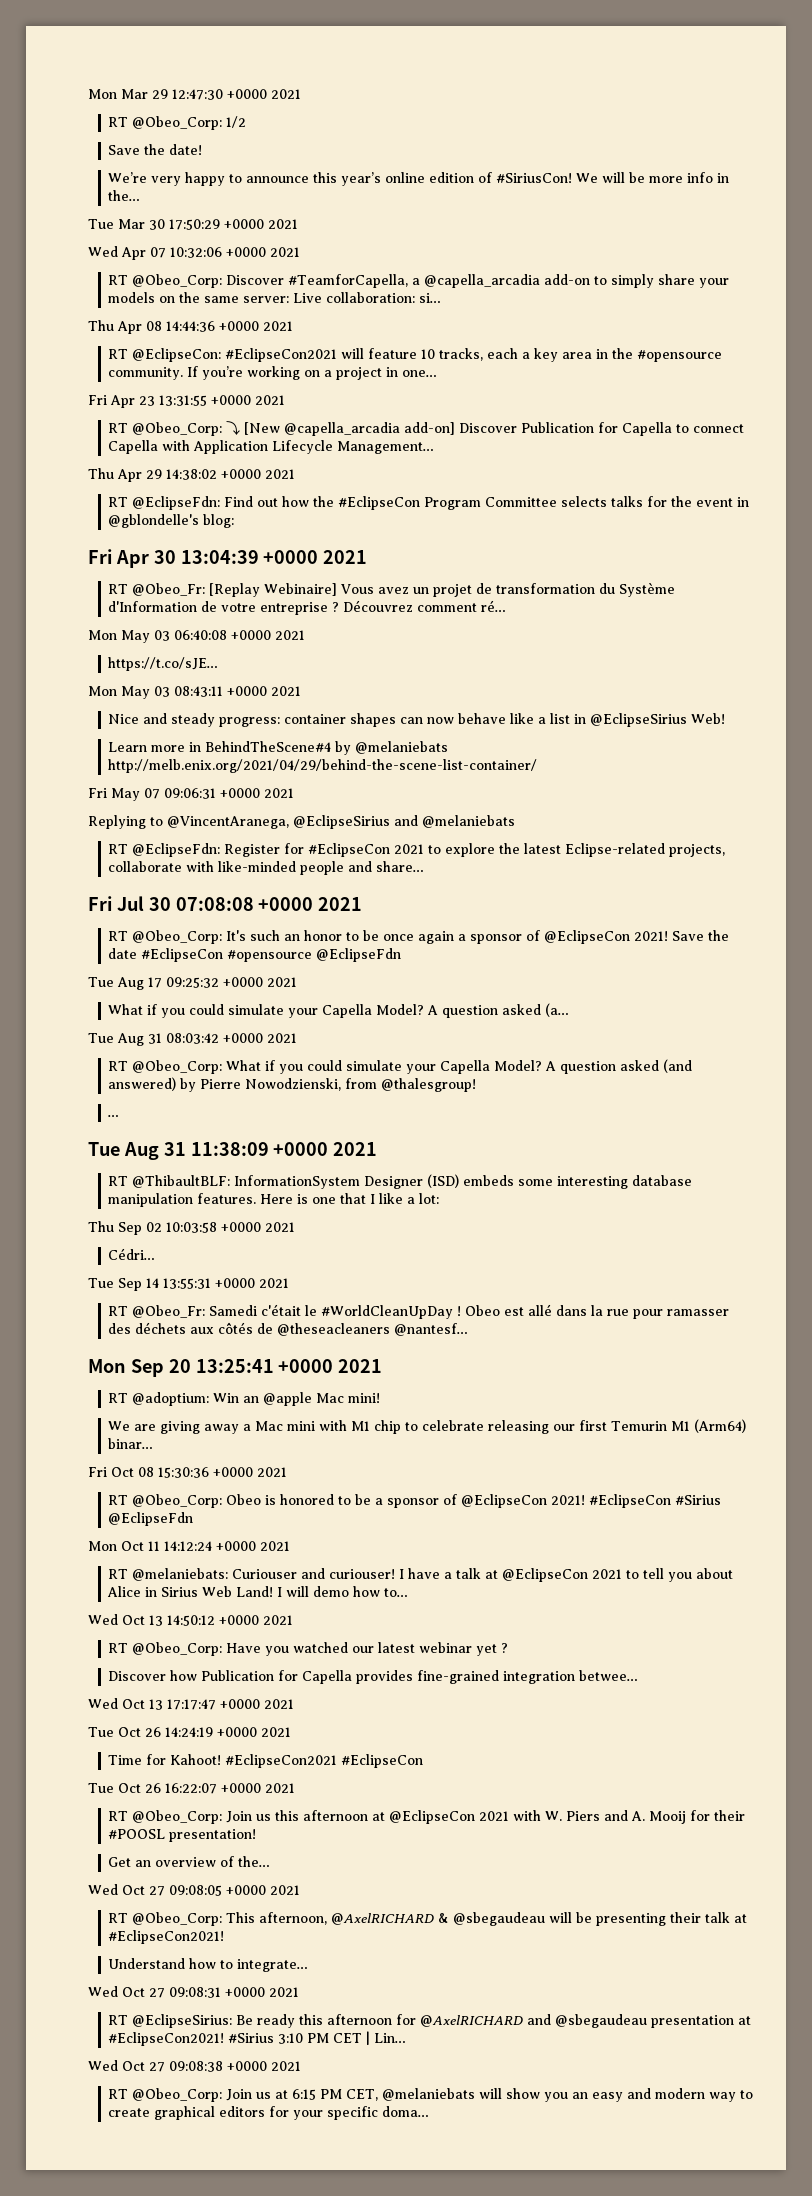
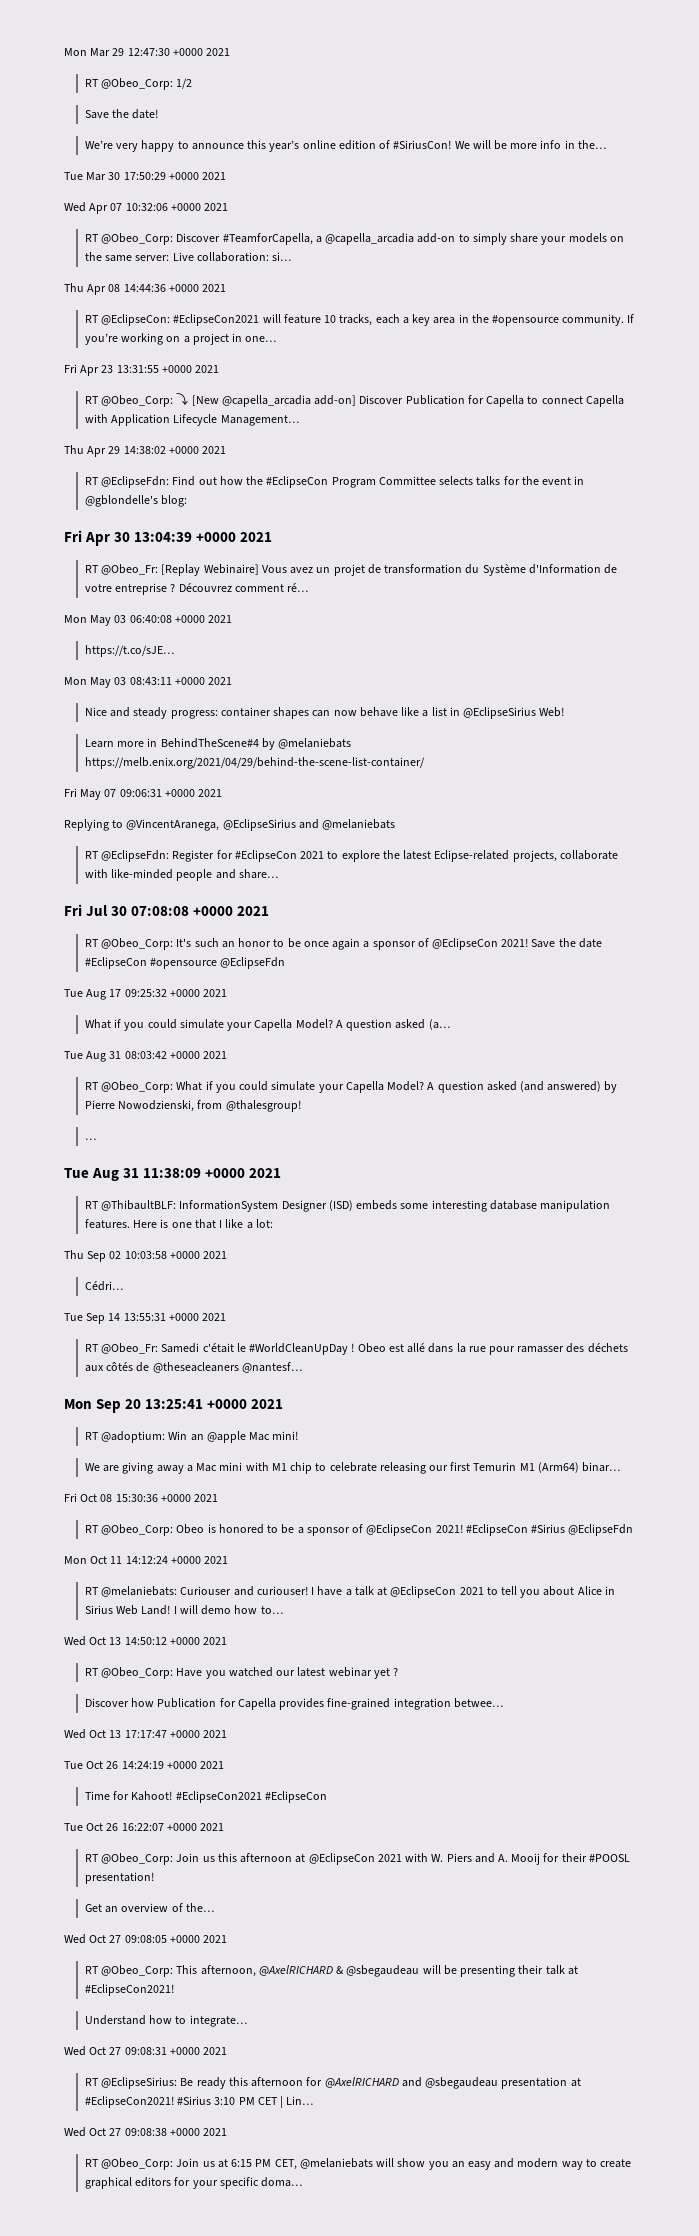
- Learn more in BehindTheScene#4 by @melaniebats http://melb.enix.org/2021/04/29/behind-the-scene-list-container/
+ Learn more in BehindTheScene#4 by @melaniebats https://melb.enix.org/2021/04/29/behind-the-scene-list-container/

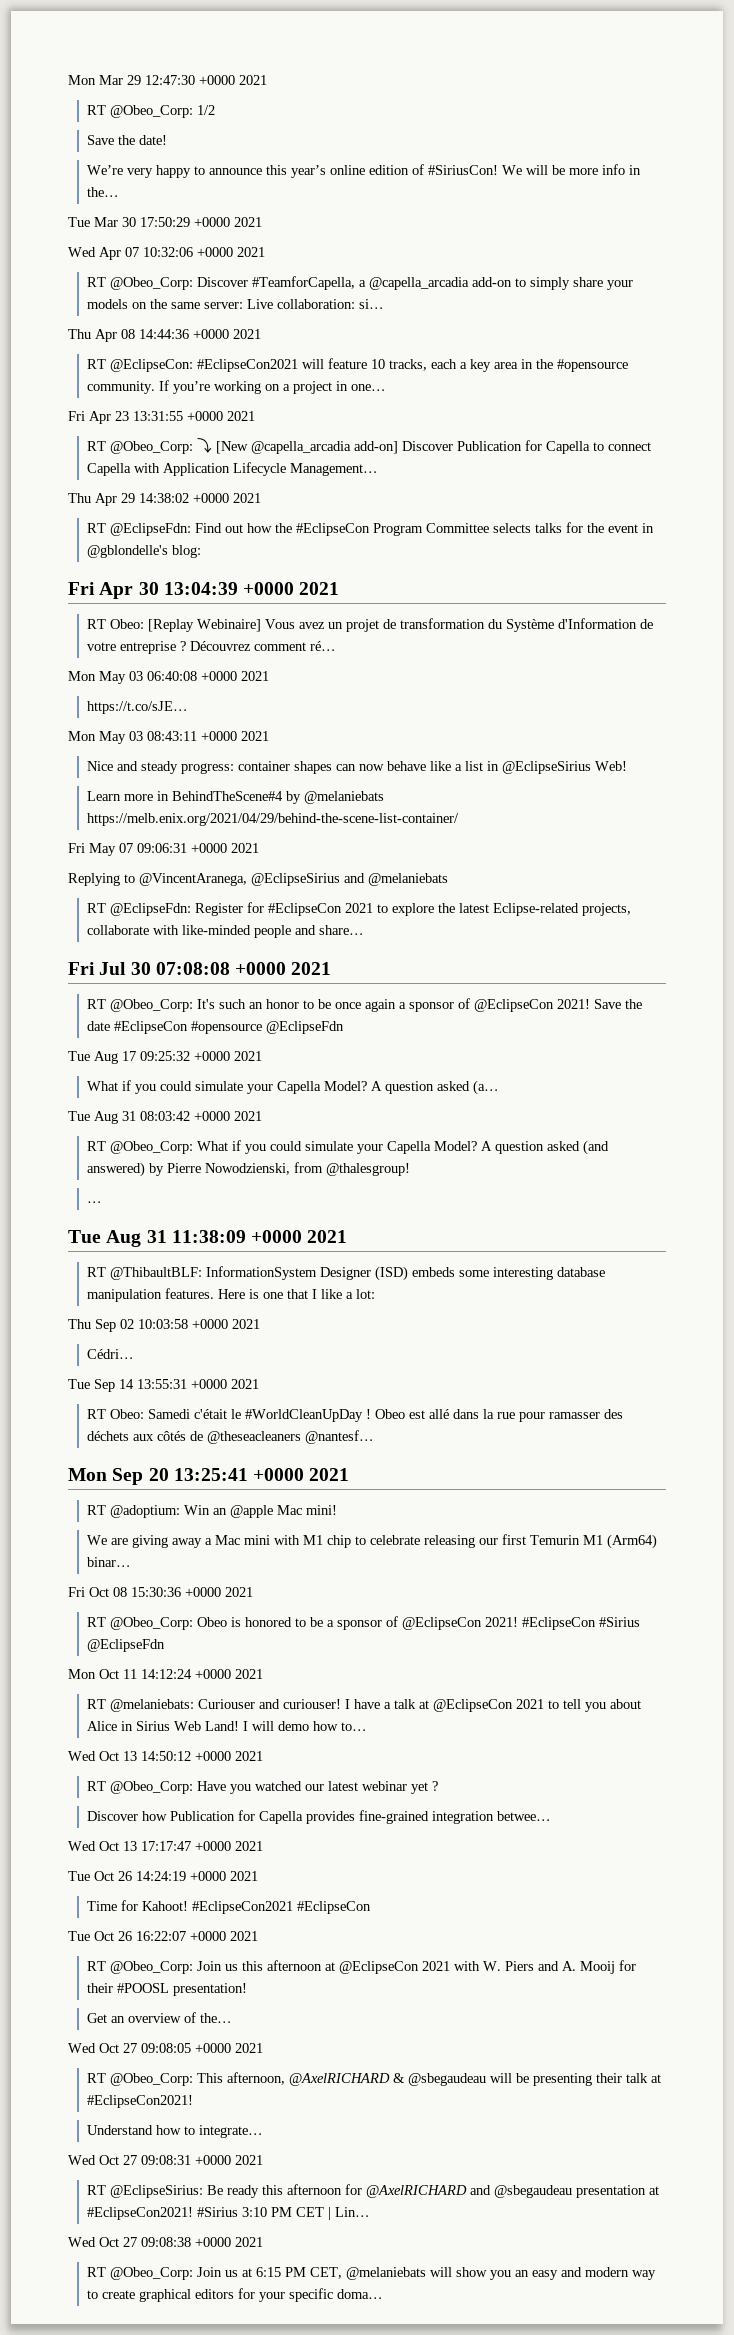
- RT @Obeo_Fr: [Replay Webinaire] Vous avez un projet de transformation du Système d'Information de votre entreprise ?
+ RT Obeo: [Replay Webinaire] Vous avez un projet de transformation du Système d'Information de votre entreprise ?
- RT @Obeo_Fr: Samedi c'était le #WorldCleanUpDay !
+ RT Obeo: Samedi c'était le #WorldCleanUpDay !

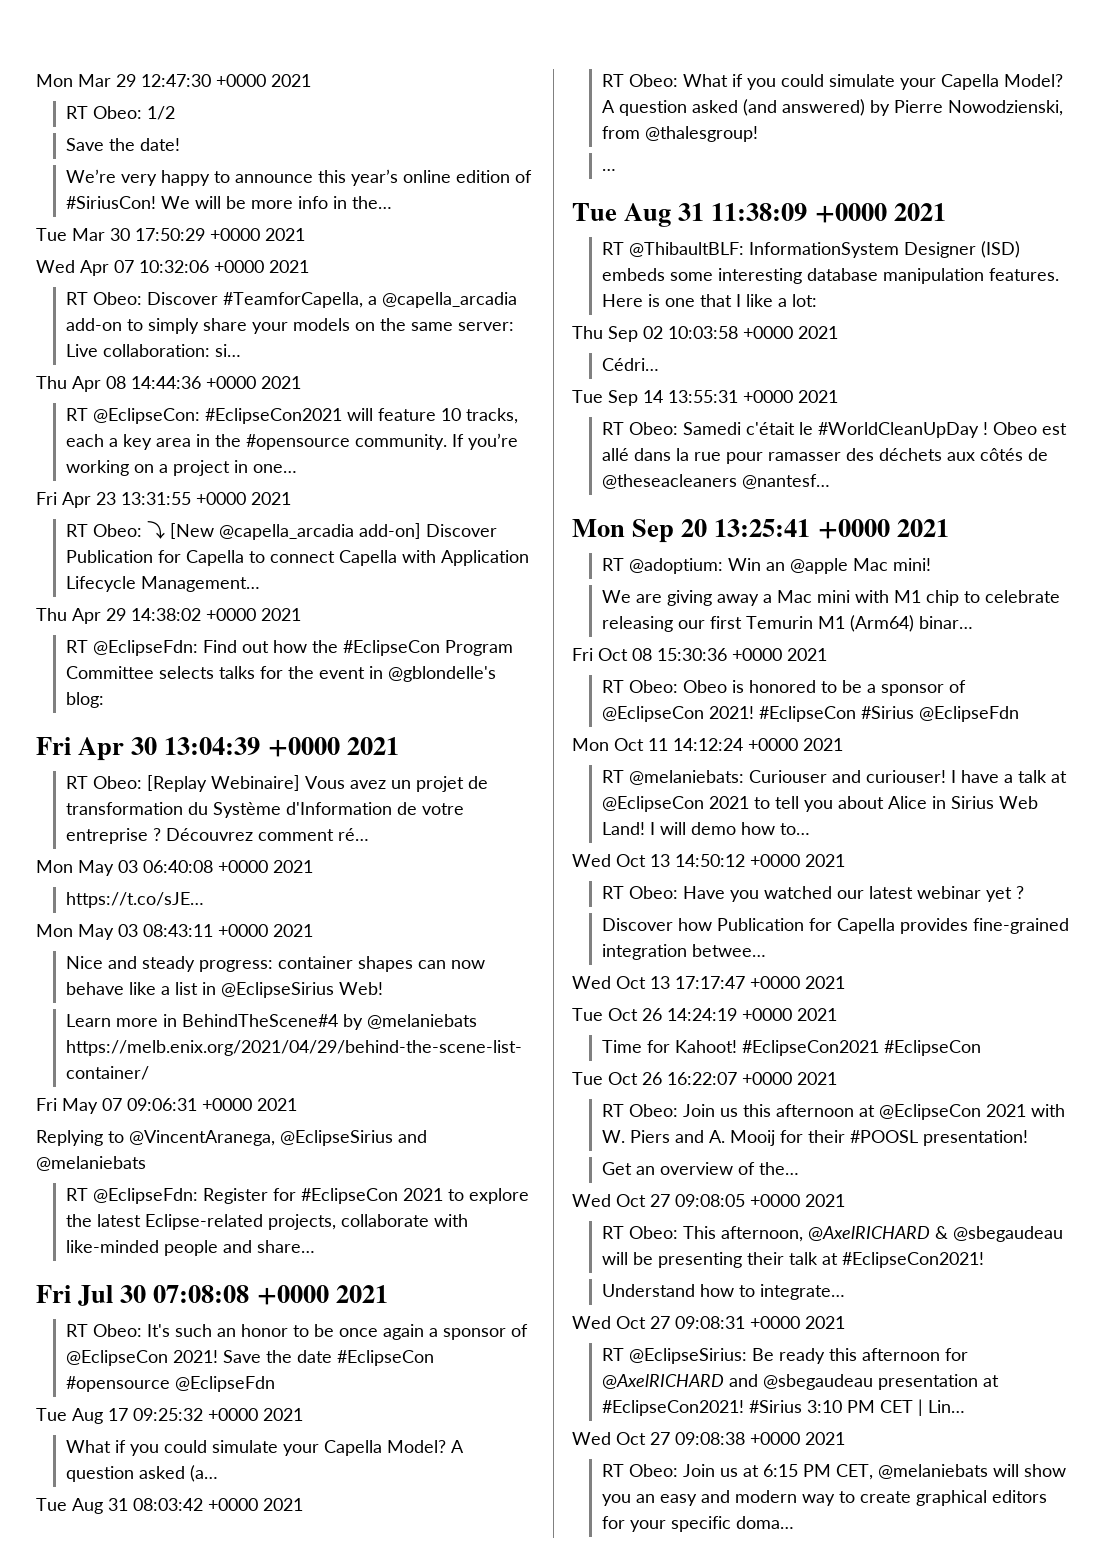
- RT @Obeo_Corp: 1/2
+ RT Obeo: 1/2
- RT @Obeo_Corp: Discover #TeamforCapella, a @capella_arcadia add-on to simply share your models on the same server: Live collaboration: si…
+ RT Obeo: Discover #TeamforCapella, a @capella_arcadia add-on to simply share your models on the same server: Live collaboration: si…
- RT @Obeo_Corp: ⤵ [New @capella_arcadia add-on] Discover Publication for Capella to connect Capella with Application Lifecycle Management…
+ RT Obeo: ⤵ [New @capella_arcadia add-on] Discover Publication for Capella to connect Capella with Application Lifecycle Management…
- RT @Obeo_Corp: It's such an honor to be once again a sponsor of @EclipseCon 2021!
+ RT Obeo: It's such an honor to be once again a sponsor of @EclipseCon 2021!
- RT @Obeo_Corp: What if you could simulate your Capella Model?
+ RT Obeo: What if you could simulate your Capella Model?
- RT @Obeo_Corp: Obeo is honored to be a sponsor of @EclipseCon 2021!
+ RT Obeo: Obeo is honored to be a sponsor of @EclipseCon 2021!
- RT @Obeo_Corp: Have you watched our latest webinar yet ?
+ RT Obeo: Have you watched our latest webinar yet ?
- RT @Obeo_Corp: Join us this afternoon at @EclipseCon 2021 with W. Piers and A. Mooij for their #POOSL presentation!
+ RT Obeo: Join us this afternoon at @EclipseCon 2021 with W. Piers and A. Mooij for their #POOSL presentation!
- RT @Obeo_Corp: This afternoon, @AxelRICHARD & @sbegaudeau will be presenting their talk at #EclipseCon2021!
+ RT Obeo: This afternoon, @AxelRICHARD & @sbegaudeau will be presenting their talk at #EclipseCon2021!
- RT @Obeo_Corp: Join us at 6:15 PM CET, @melaniebats will show you an easy and modern way to create graphical editors for your specific doma…
+ RT Obeo: Join us at 6:15 PM CET, @melaniebats will show you an easy and modern way to create graphical editors for your specific doma…

